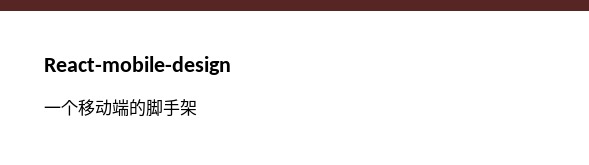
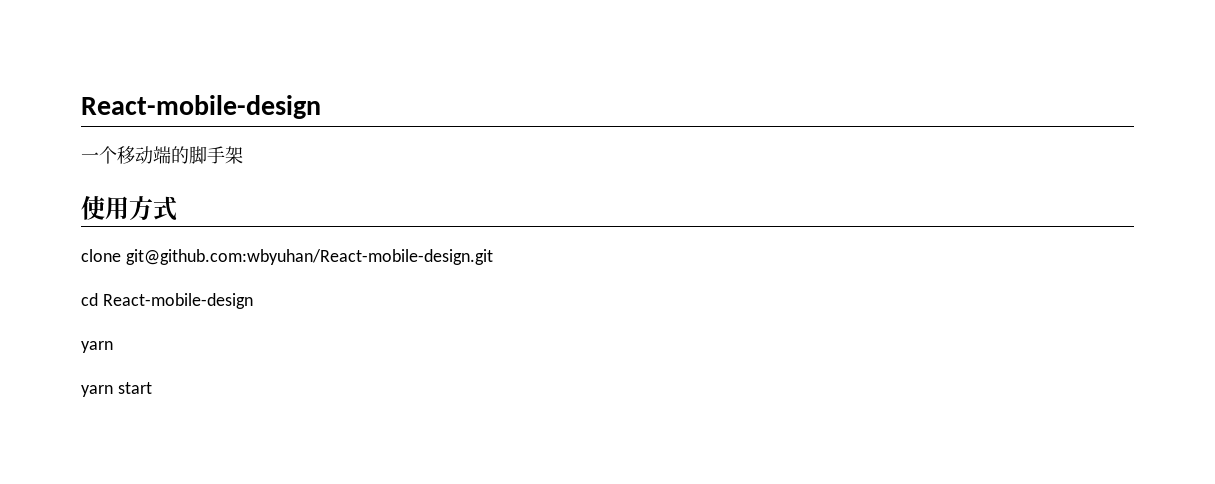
+ 使用方式
+ clone git@github.com:wbyuhan/React-mobile-design.git
+ cd React-mobile-design
+ yarn
+ yarn start

